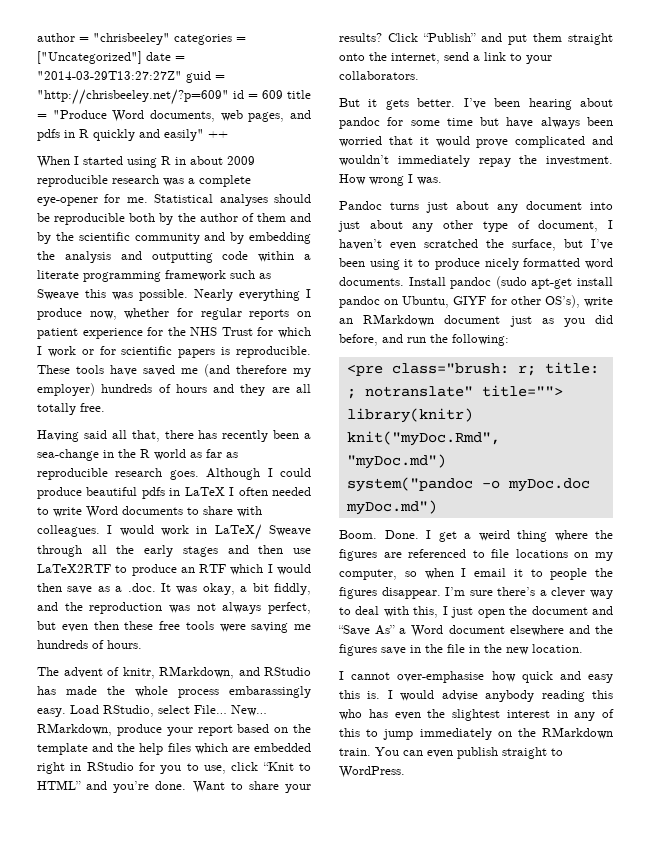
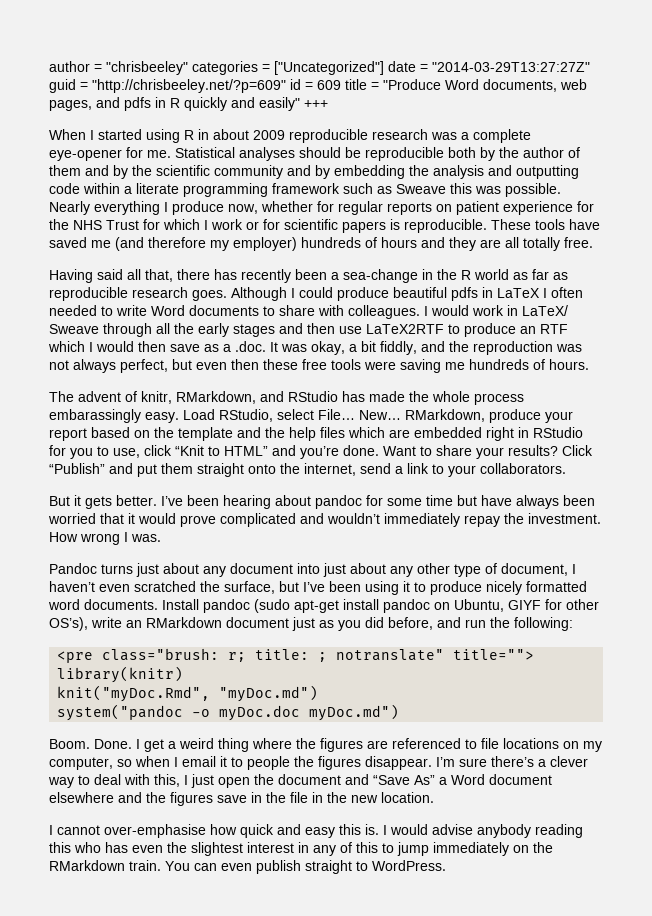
- author = "chrisbeeley" categories = ["Uncategorized"] date = "2014-03-29T13:27:27Z" guid = "http://chrisbeeley.net/?p=609" id = 609 title = "Produce Word documents, web pages, and pdfs in R quickly and easily" ++
+ author = "chrisbeeley" categories = ["Uncategorized"] date = "2014-03-29T13:27:27Z" guid = "http://chrisbeeley.net/?p=609" id = 609 title = "Produce Word documents, web pages, and pdfs in R quickly and easily" +++

